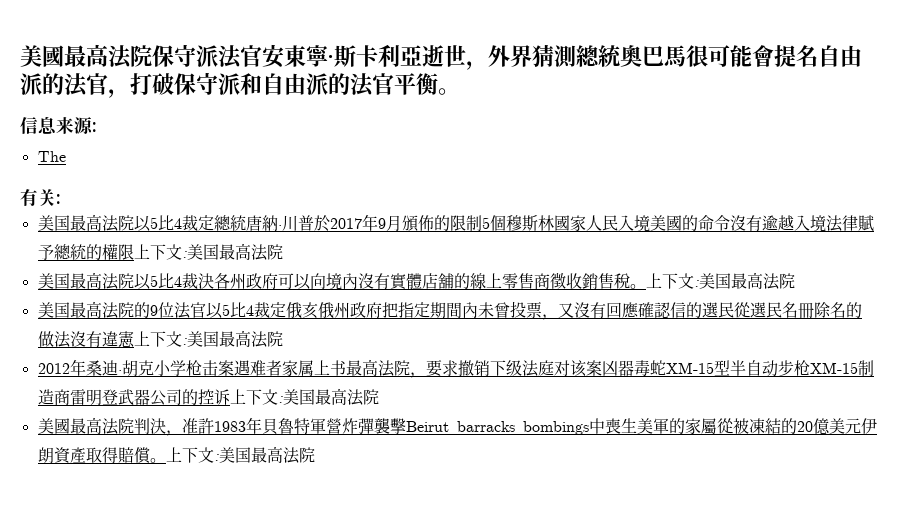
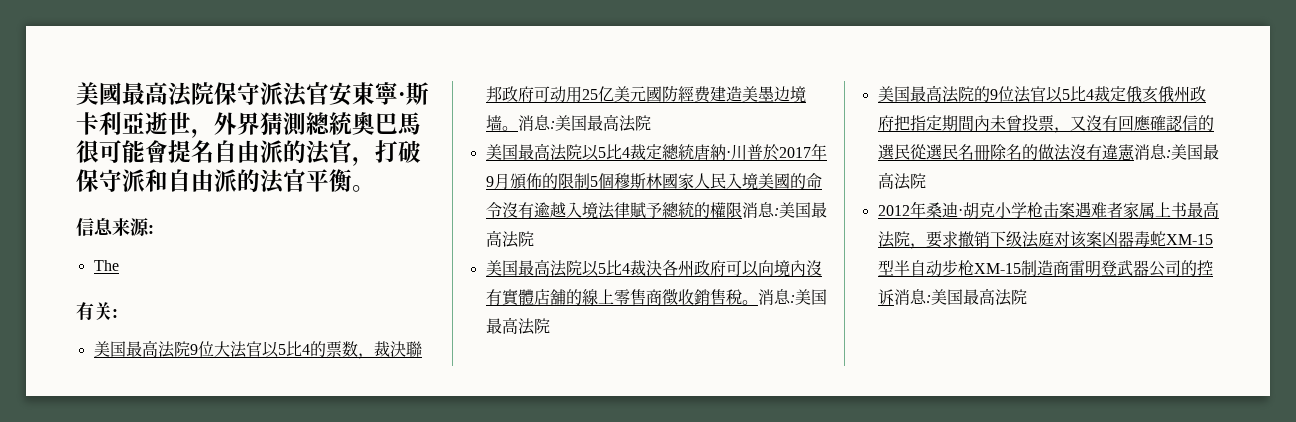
+ 美国最高法院9位大法官以5比4的票数，裁決聯邦政府可动用25亿美元國防經费建造美墨边境墙。消息:美国最高法院
- 美国最高法院以5比4裁定總統唐納·川普於2017年9月頒佈的限制5個穆斯林國家人民入境美國的命令沒有逾越入境法律賦予總統的權限上下文:美国最高法院
+ 美国最高法院以5比4裁定總統唐納·川普於2017年9月頒佈的限制5個穆斯林國家人民入境美國的命令沒有逾越入境法律賦予總統的權限消息:美国最高法院
- 美国最高法院以5比4裁決各州政府可以向境內沒有實體店舖的線上零售商徵收銷售稅。上下文:美国最高法院
+ 美国最高法院以5比4裁決各州政府可以向境內沒有實體店舖的線上零售商徵收銷售稅。消息:美国最高法院
- 美国最高法院的9位法官以5比4裁定俄亥俄州政府把指定期間內未曾投票，又沒有回應確認信的選民從選民名冊除名的做法沒有違憲上下文:美国最高法院
+ 美国最高法院的9位法官以5比4裁定俄亥俄州政府把指定期間內未曾投票，又沒有回應確認信的選民從選民名冊除名的做法沒有違憲消息:美国最高法院
- 2012年桑迪·胡克小学枪击案遇难者家属上书最高法院，要求撤销下级法庭对该案凶器毒蛇XM-15型半自动步枪XM-15制造商雷明登武器公司的控诉上下文:美国最高法院
- 美國最高法院判決，准許1983年貝魯特軍營炸彈襲擊Beirut barracks bombings中喪生美軍的家屬從被凍結的20億美元伊朗資產取得賠償。上下文:美国最高法院
+ 2012年桑迪·胡克小学枪击案遇难者家属上书最高法院，要求撤销下级法庭对该案凶器毒蛇XM-15型半自动步枪XM-15制造商雷明登武器公司的控诉消息:美国最高法院

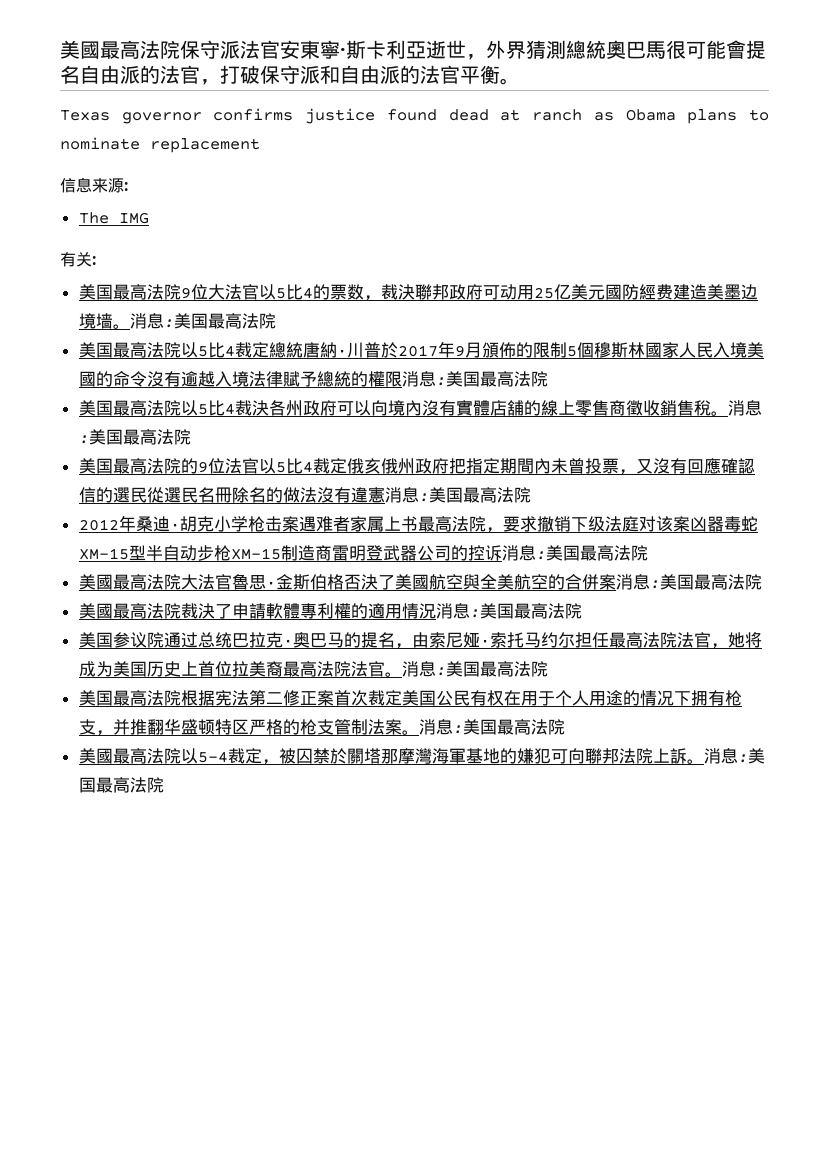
+ Texas governor confirms justice found dead at ranch as Obama plans to nominate replacement
- The
+ The IMG
+ 美國最高法院大法官魯思·金斯伯格否決了美國航空與全美航空的合併案消息:美国最高法院
+ 美國最高法院裁決了申請軟體專利權的適用情況消息:美国最高法院
+ 美国参议院通过总统巴拉克·奥巴马的提名，由索尼娅·索托马约尔担任最高法院法官，她将成为美国历史上首位拉美裔最高法院法官。消息:美国最高法院
+ 美国最高法院根据宪法第二修正案首次裁定美国公民有权在用于个人用途的情况下拥有枪支，并推翻华盛顿特区严格的枪支管制法案。消息:美国最高法院
+ 美國最高法院以5-4裁定，被囚禁於關塔那摩灣海軍基地的嫌犯可向聯邦法院上訴。消息:美国最高法院

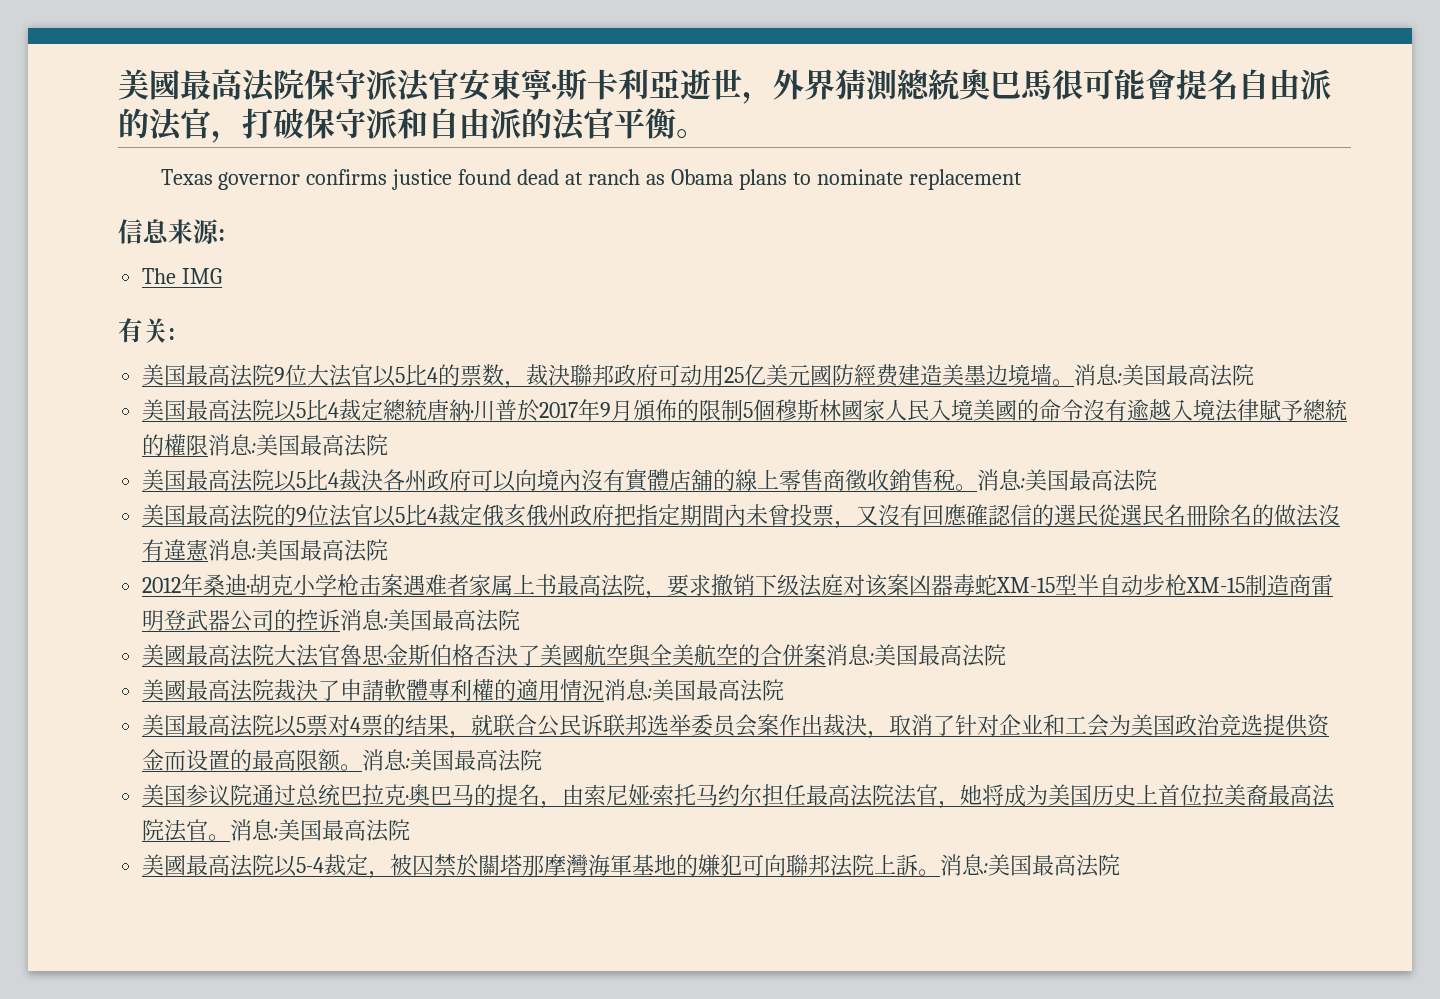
+ 美国最高法院以5票对4票的结果，就联合公民诉联邦选举委员会案作出裁決，取消了针对企业和工会为美国政治竞选提供资金而设置的最高限额。消息:美国最高法院
- 美国最高法院根据宪法第二修正案首次裁定美国公民有权在用于个人用途的情况下拥有枪支，并推翻华盛顿特区严格的枪支管制法案。消息:美国最高法院

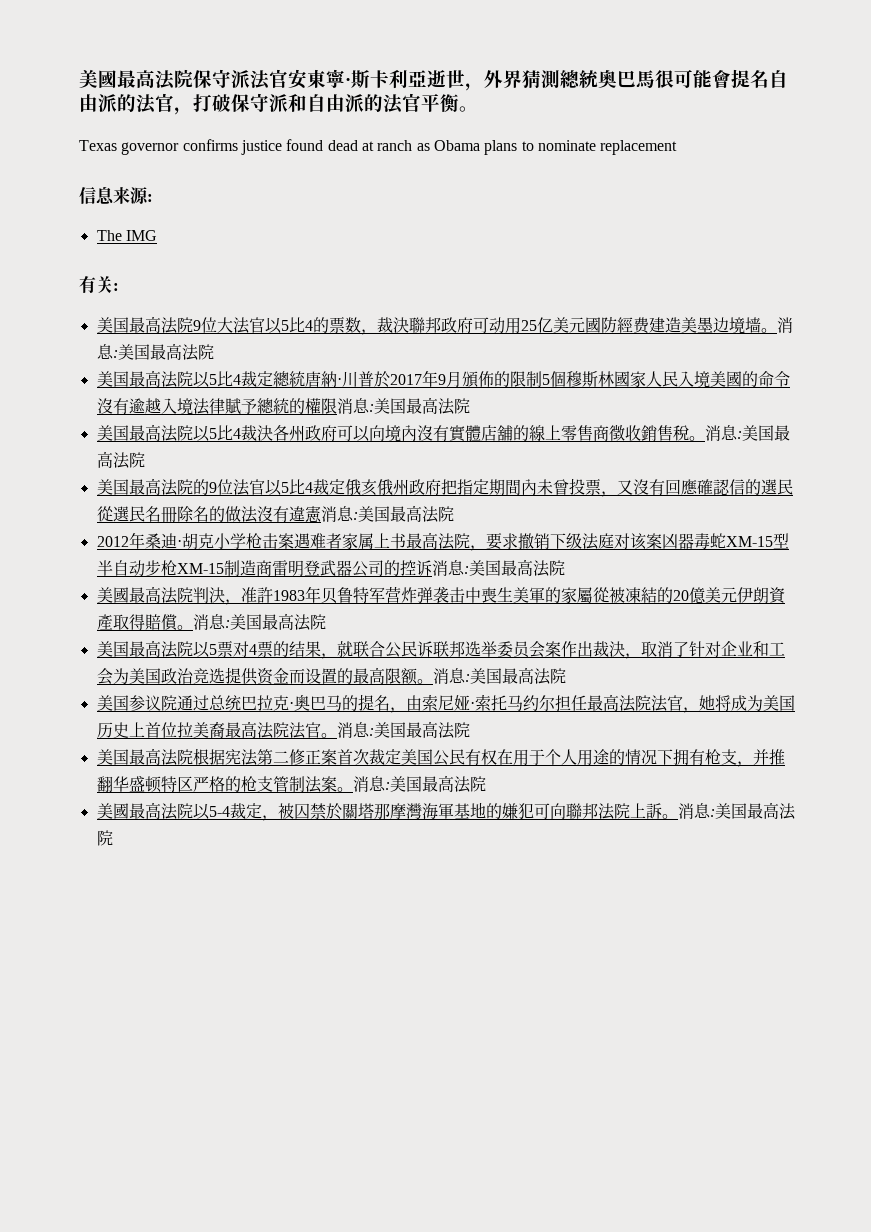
- 美國最高法院大法官魯思·金斯伯格否決了美國航空與全美航空的合併案消息:美国最高法院
- 美國最高法院裁決了申請軟體專利權的適用情況消息:美国最高法院
+ 美國最高法院判決，准許1983年贝鲁特军营炸弹袭击中喪生美軍的家屬從被凍結的20億美元伊朗資產取得賠償。消息:美国最高法院
+ 美国最高法院根据宪法第二修正案首次裁定美国公民有权在用于个人用途的情况下拥有枪支，并推翻华盛顿特区严格的枪支管制法案。消息:美国最高法院

